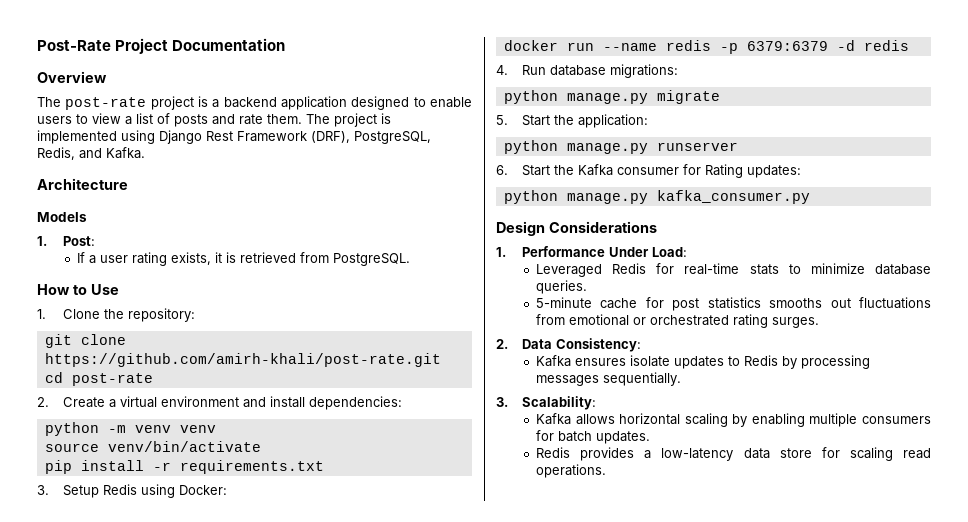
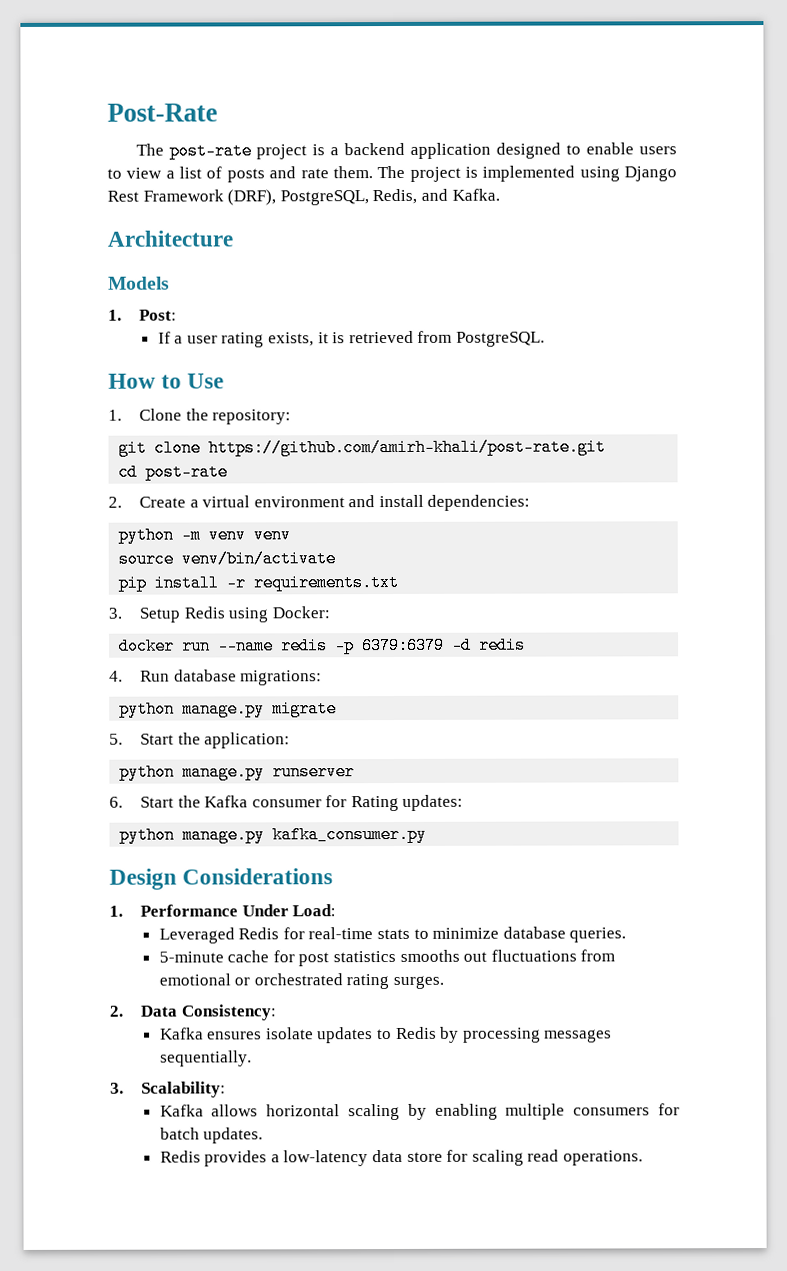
- Post-Rate Project Documentation
- Overview
+ Post-Rate

